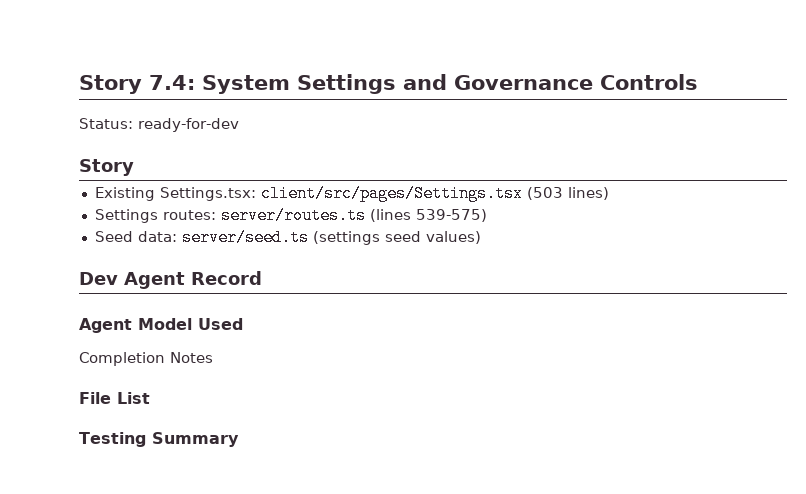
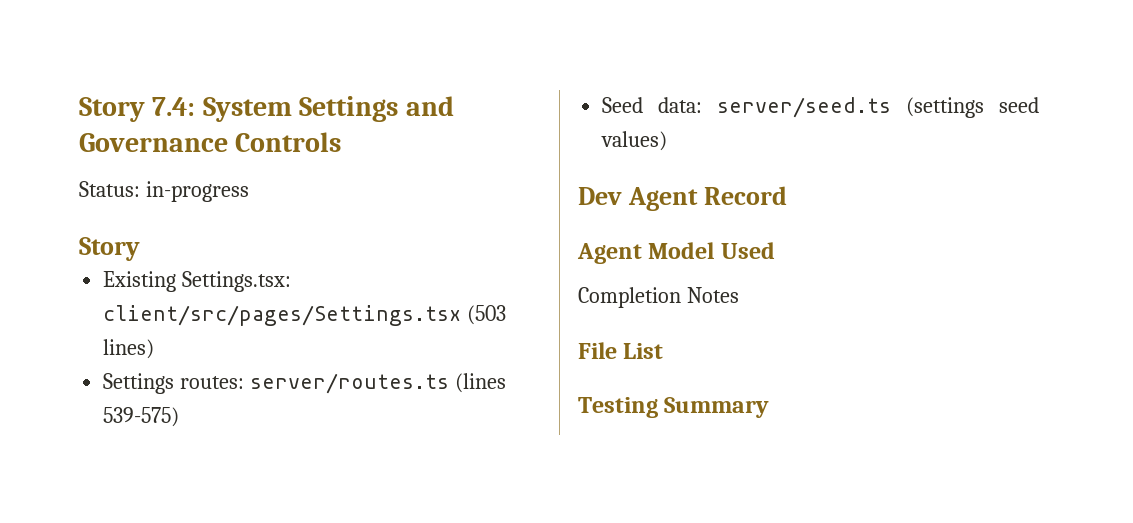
- Status: ready-for-dev
+ Status: in-progress

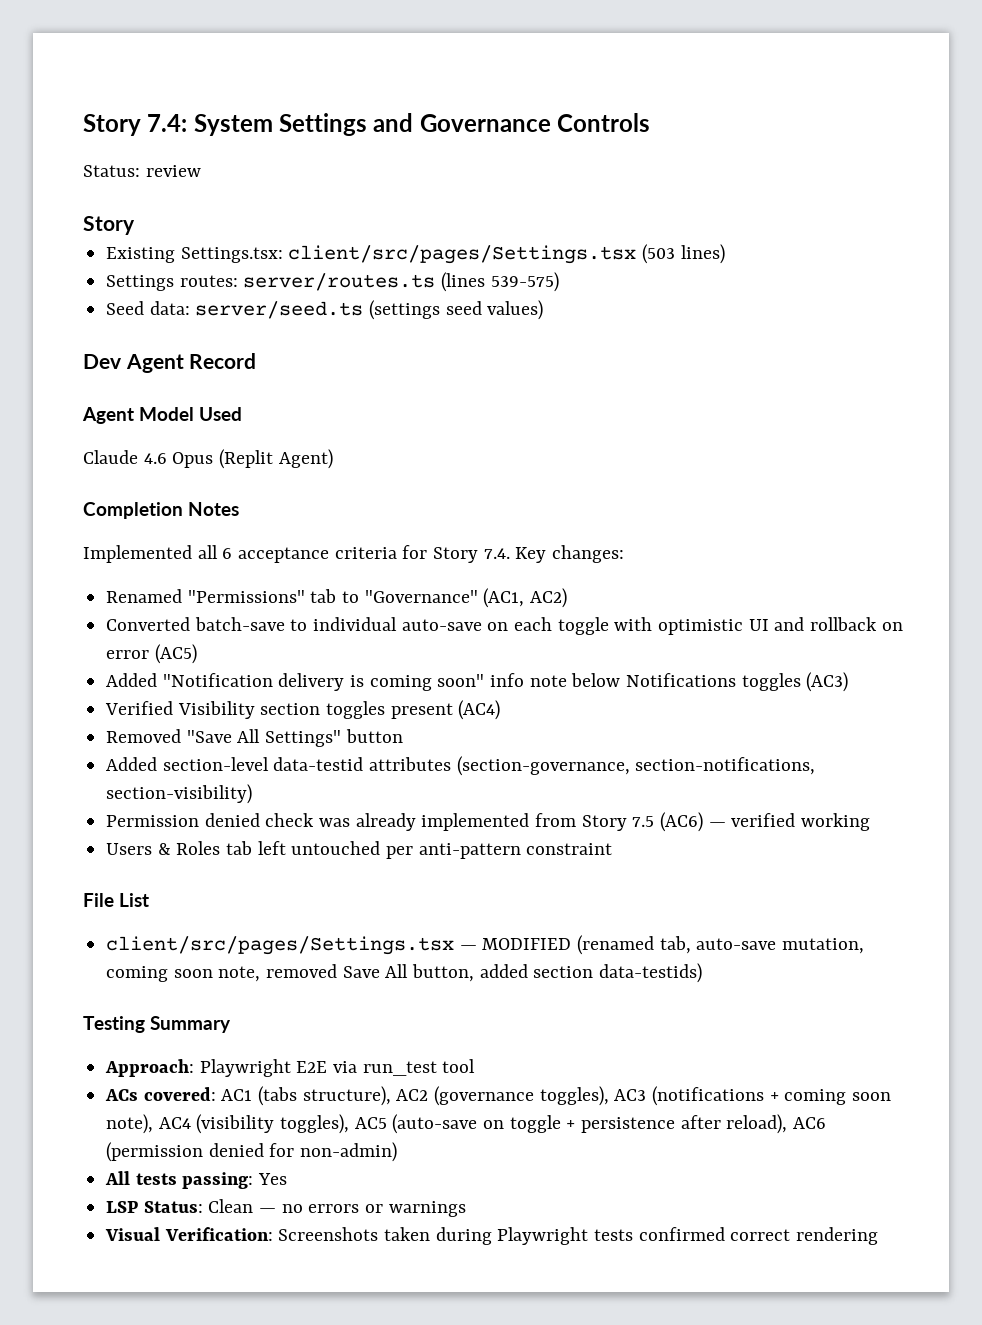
- Status: in-progress
+ Status: review
+ Claude 4.6 Opus (Replit Agent)
  Completion Notes
+ Implemented all 6 acceptance criteria for Story 7.4. Key changes:
+ Renamed "Permissions" tab to "Governance" (AC1, AC2)
+ Converted batch-save to individual auto-save on each toggle with optimistic UI and rollback on error (AC5)
+ Added "Notification delivery is coming soon" info note below Notifications toggles (AC3)
+ Verified Visibility section toggles present (AC4)
+ Removed "Save All Settings" button
+ Added section-level data-testid attributes (section-governance, section-notifications, section-visibility)
+ Permission denied check was already implemented from Story 7.5 (AC6) — verified working
+ Users & Roles tab left untouched per anti-pattern constraint
  File List
+ client/src/pages/Settings.tsx — MODIFIED (renamed tab, auto-save mutation, coming soon note, removed Save All button, added section data-testids)
  Testing Summary
+ Approach: Playwright E2E via run_test tool
+ ACs covered: AC1 (tabs structure), AC2 (governance toggles), AC3 (notifications + coming soon note), AC4 (visibility toggles), AC5 (auto-save on toggle + persistence after reload), AC6 (permission denied for non-admin)
+ All tests passing: Yes
+ LSP Status: Clean — no errors or warnings
+ Visual Verification: Screenshots taken during Playwright tests confirmed correct rendering

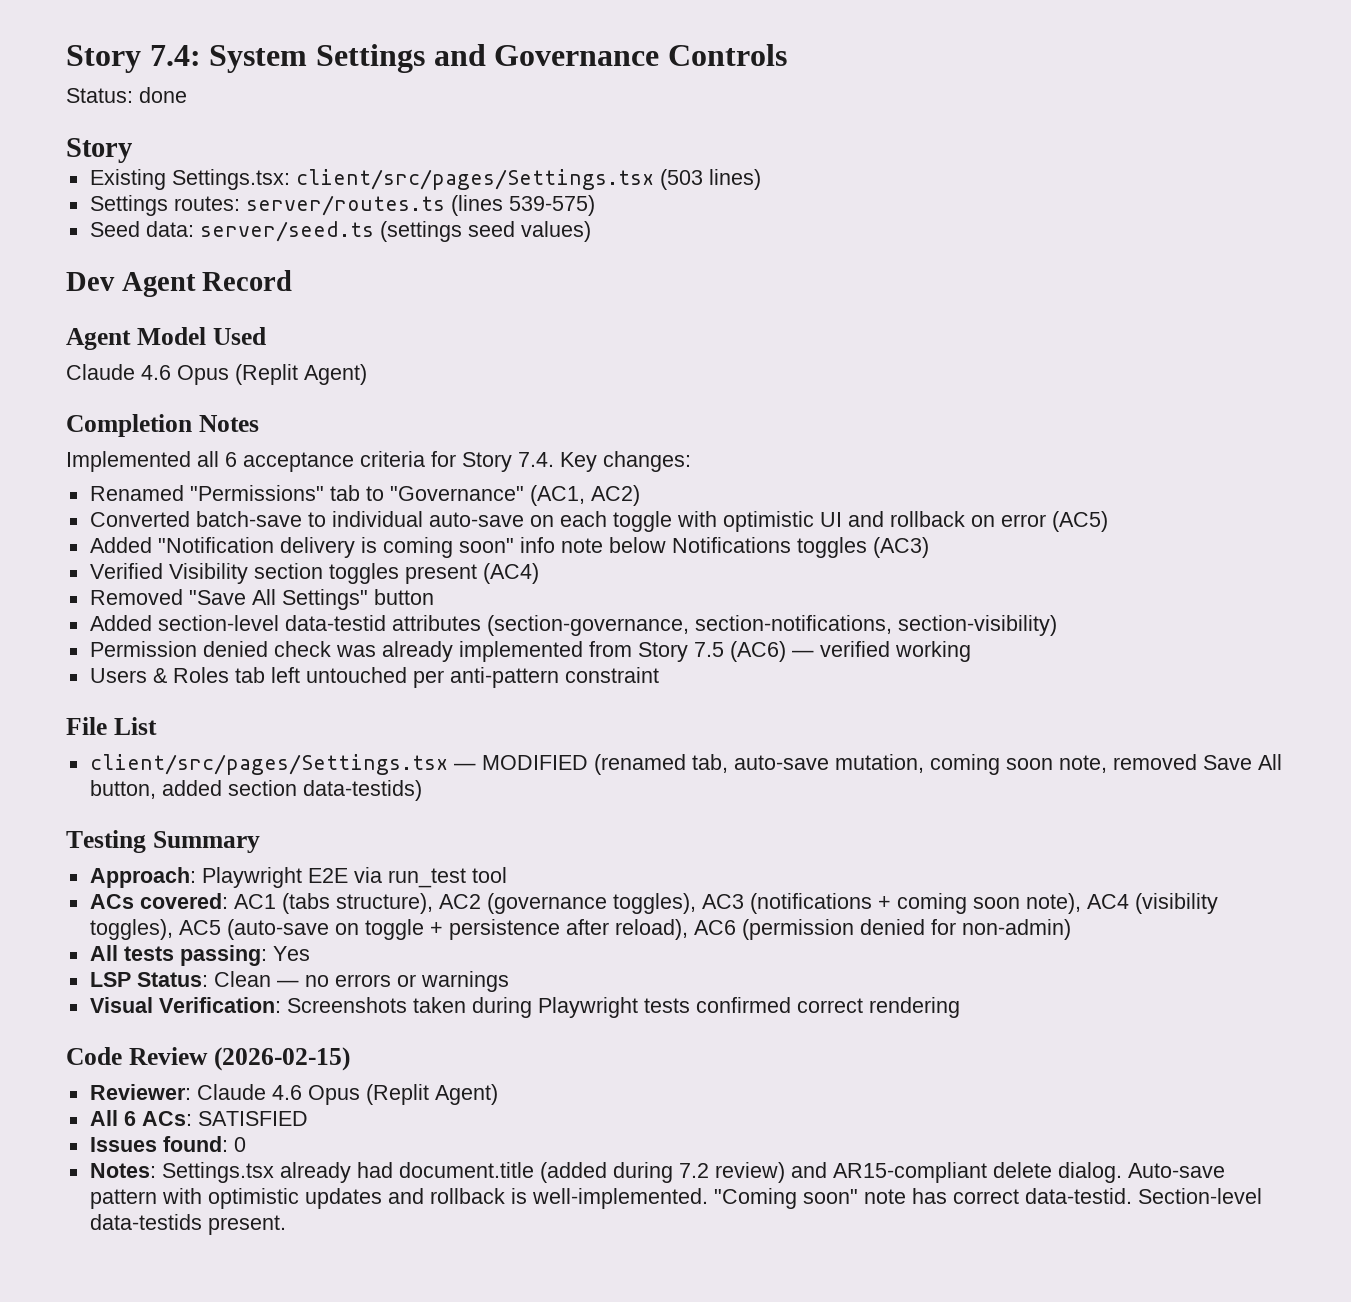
- Status: review
+ Status: done
+ Code Review (2026-02-15)
+ Reviewer: Claude 4.6 Opus (Replit Agent)
+ All 6 ACs: SATISFIED
+ Issues found: 0
+ Notes: Settings.tsx already had document.title (added during 7.2 review) and AR15-compliant delete dialog. Auto-save pattern with optimistic updates and rollback is well-implemented. "Coming soon" note has correct data-testid. Section-level data-testids present.

